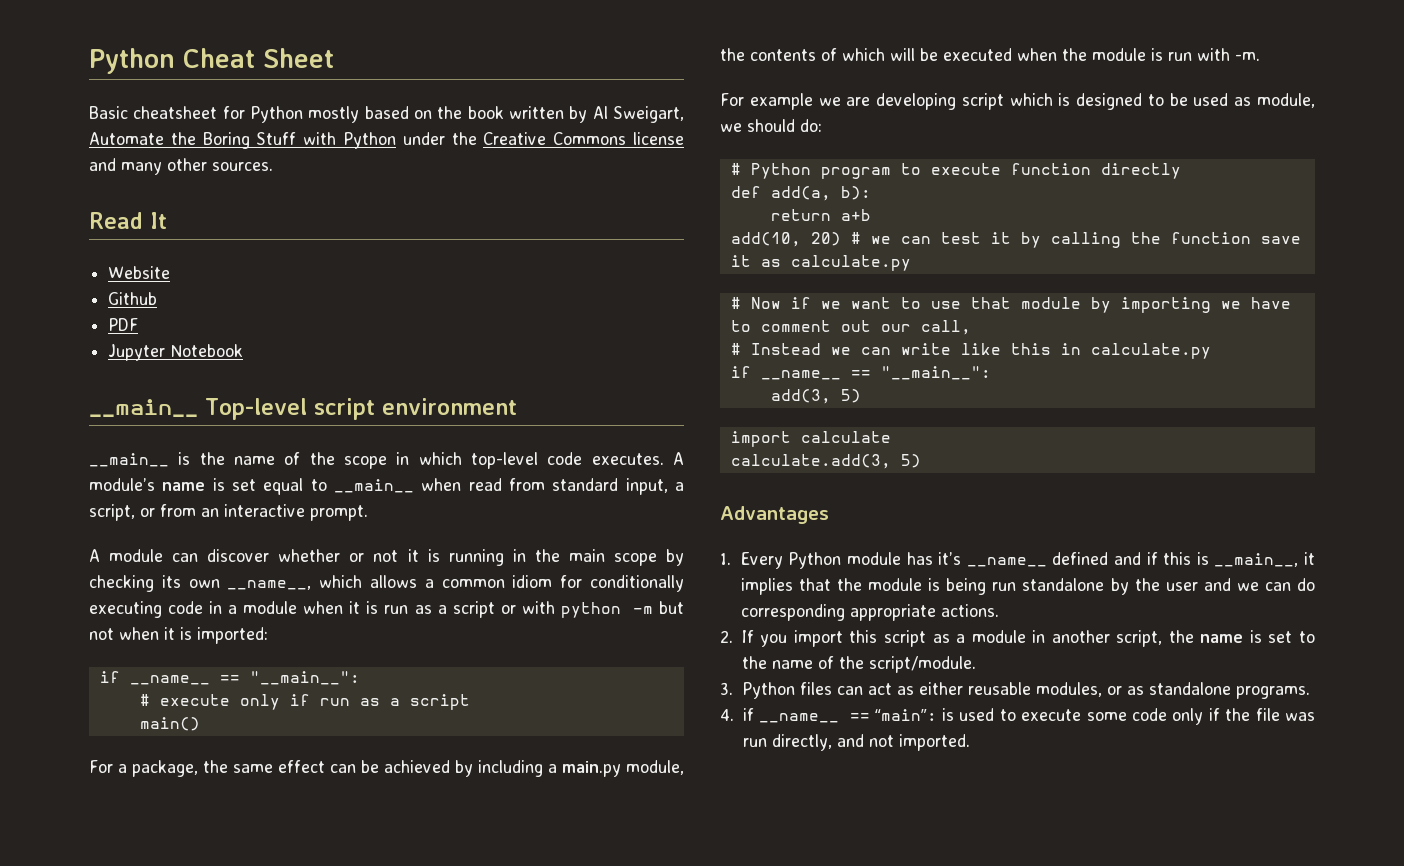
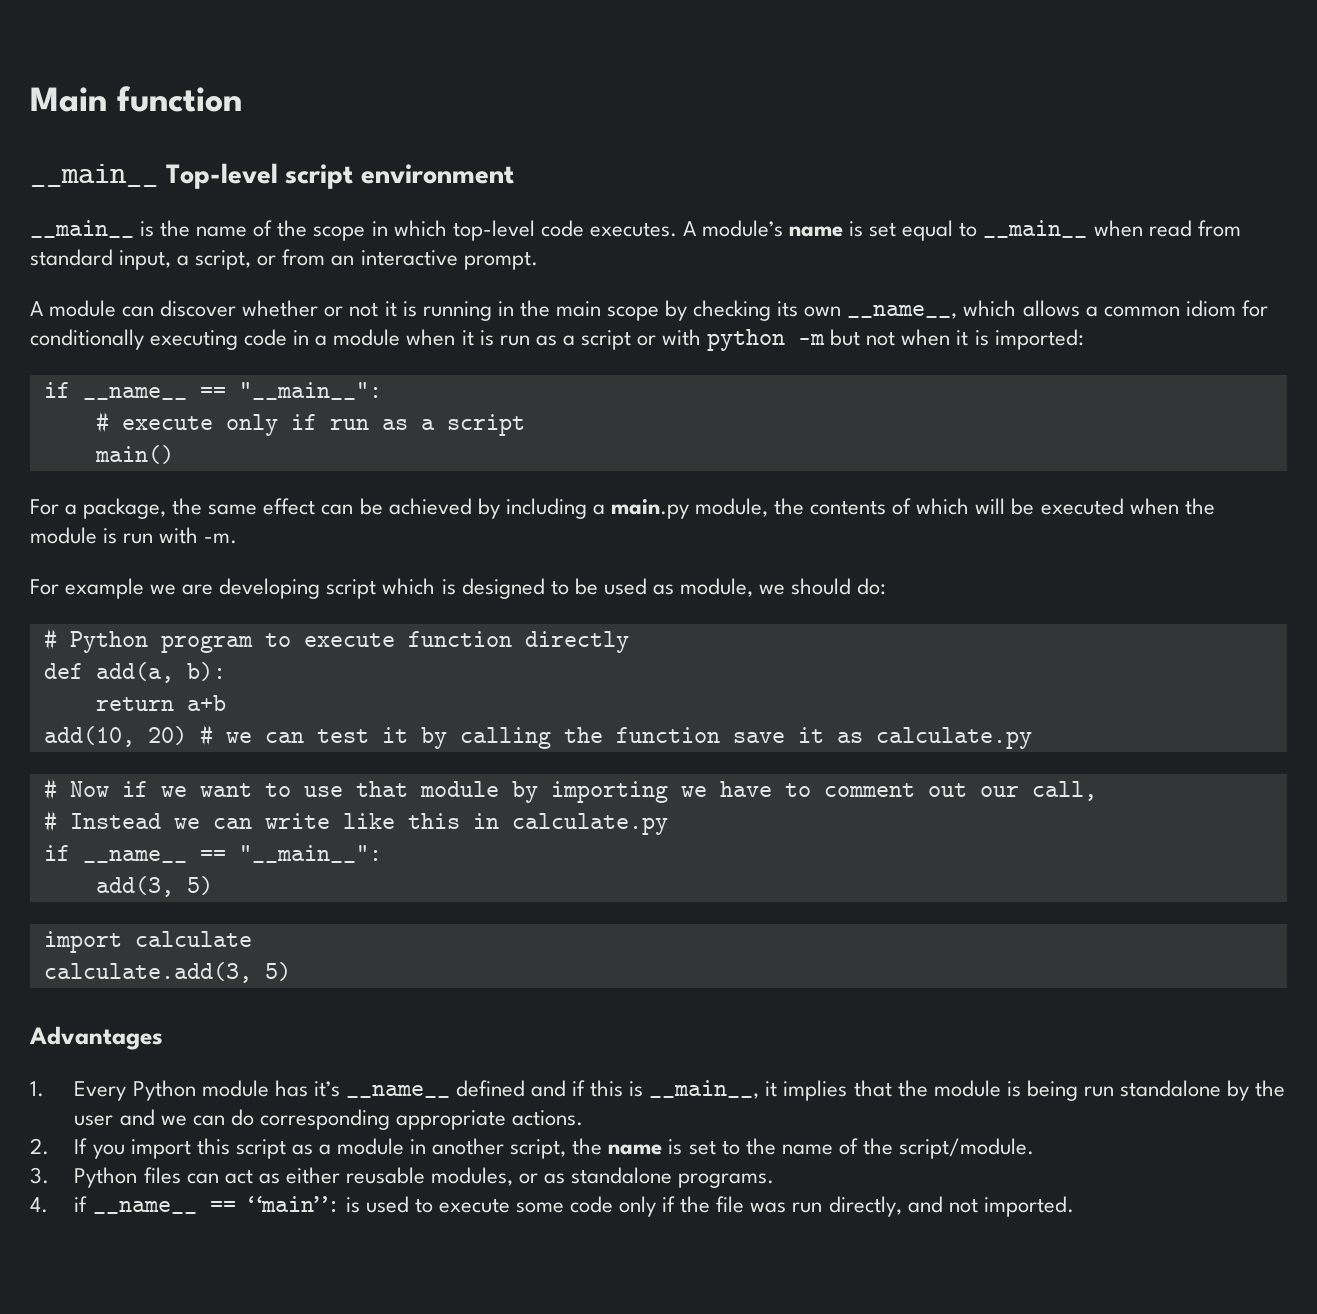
- Python Cheat Sheet
- Basic cheatsheet for Python mostly based on the book written by Al Sweigart, Automate the Boring Stuff with Python under the Creative Commons license and many other sources.
- Read It
- Website
- Github
- PDF
- Jupyter Notebook
+ Main function

